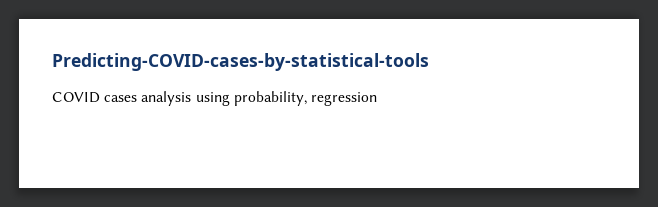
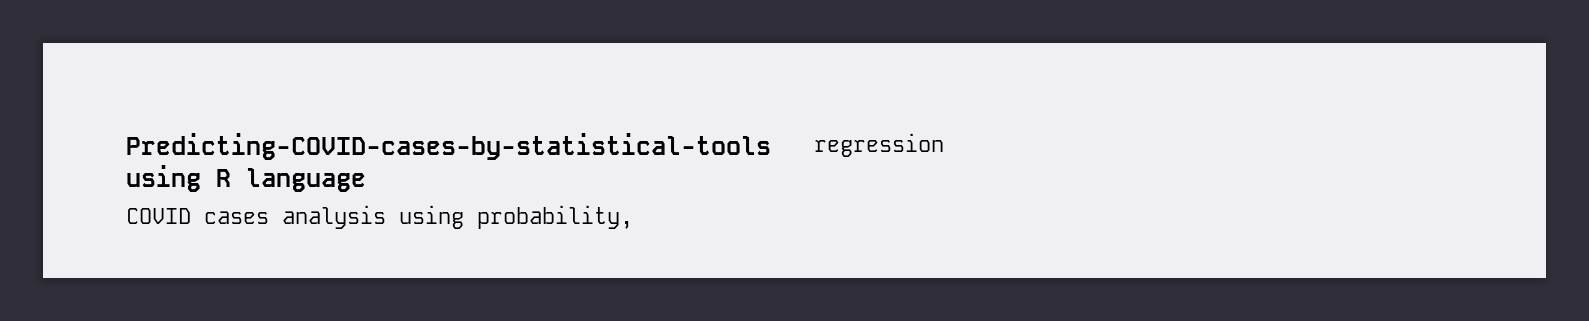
- Predicting-COVID-cases-by-statistical-tools
+ Predicting-COVID-cases-by-statistical-tools using R language

